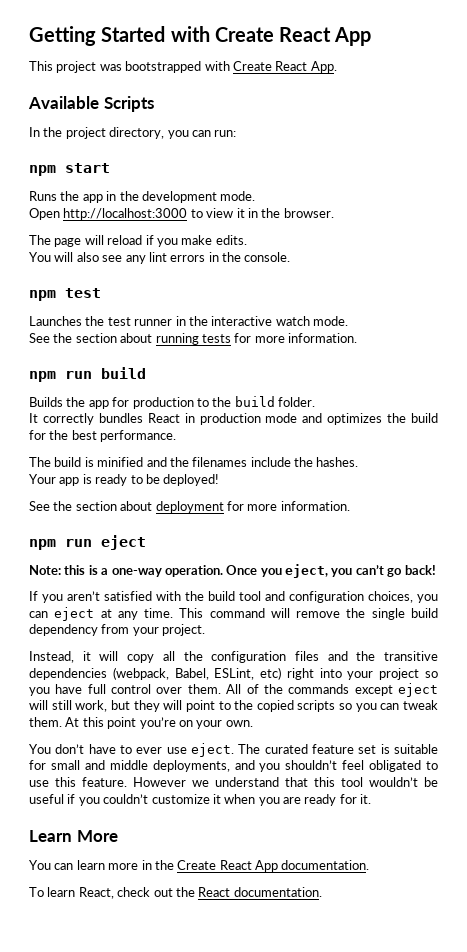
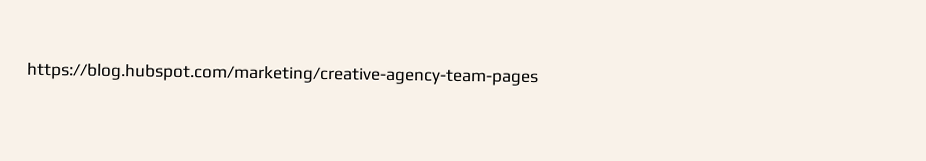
- Getting Started with Create React App
- This project was bootstrapped with Create React App.
- Available Scripts
- In the project directory, you can run:
- npm start
- Runs the app in the development mode.
- Open http://localhost:3000 to view it in the browser.
- The page will reload if you make edits.
- You will also see any lint errors in the console.
- npm test
- Launches the test runner in the interactive watch mode.
- See the section about running tests for more information.
- npm run build
- Builds the app for production to the build folder.
- It correctly bundles React in production mode and optimizes the build for the best performance.
- The build is minified and the filenames include the hashes.
- Your app is ready to be deployed!
- See the section about deployment for more information.
- npm run eject
- Note: this is a one-way operation. Once you eject, you can’t go back!
- If you aren’t satisfied with the build tool and configuration choices, you can eject at any time. This command will remove the single build dependency from your project.
- Instead, it will copy all the configuration files and the transitive dependencies (webpack, Babel, ESLint, etc) right into your project so you have full control over them. All of the commands except eject will still work, but they will point to the copied scripts so you can tweak them. At this point you’re on your own.
- You don’t have to ever use eject. The curated feature set is suitable for small and middle deployments, and you shouldn’t feel obligated to use this feature. However we understand that this tool wouldn’t be useful if you couldn’t customize it when you are ready for it.
- Learn More
- You can learn more in the Create React App documentation.
- To learn React, check out the React documentation.
+ https://blog.hubspot.com/marketing/creative-agency-team-pages

